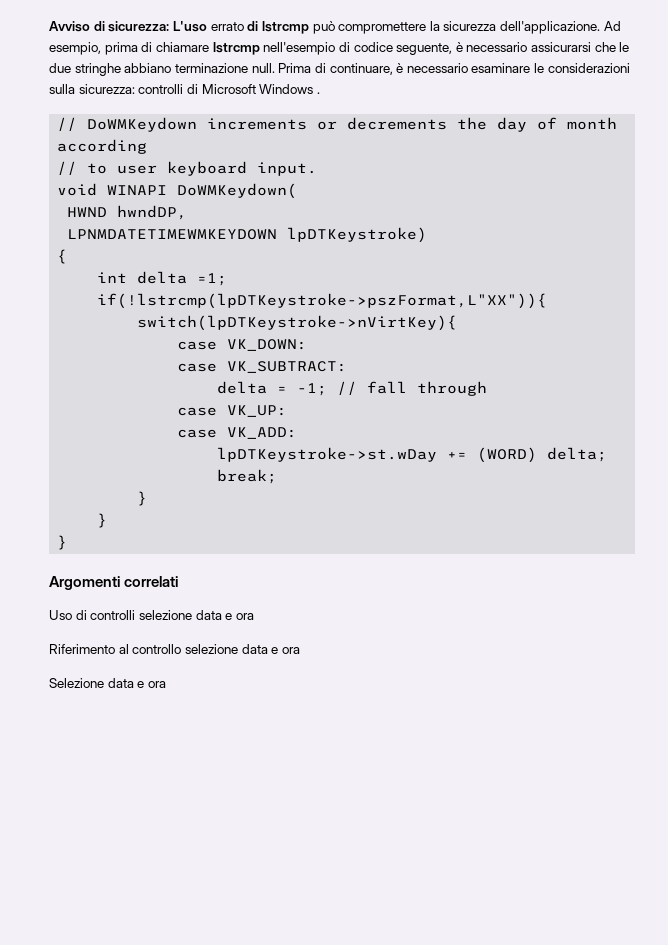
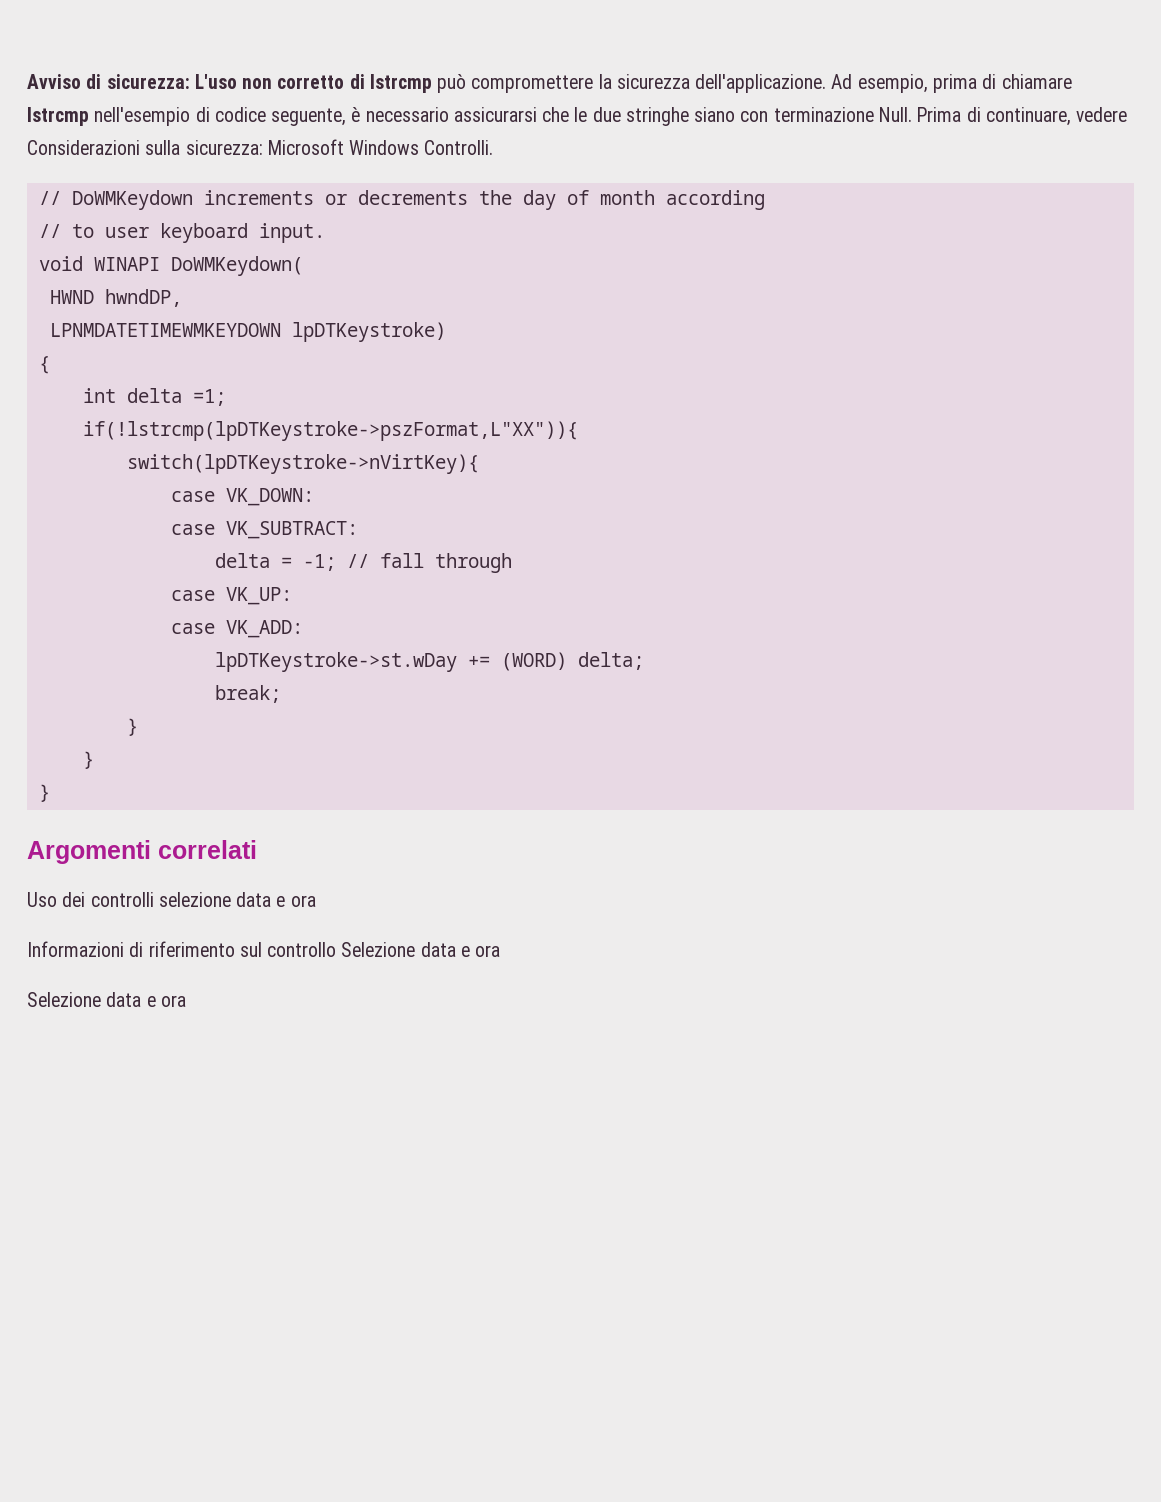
- Avviso di sicurezza: L'uso errato di lstrcmp può compromettere la sicurezza dell'applicazione.
+ Avviso di sicurezza: L'uso non corretto di lstrcmp può compromettere la sicurezza dell'applicazione.
- Ad esempio, prima di chiamare lstrcmp nell'esempio di codice seguente, è necessario assicurarsi che le due stringhe abbiano terminazione null. Prima di continuare, è necessario esaminare le considerazioni sulla sicurezza: controlli di Microsoft Windows .
+ Ad esempio, prima di chiamare lstrcmp nell'esempio di codice seguente, è necessario assicurarsi che le due stringhe siano con terminazione Null. Prima di continuare, vedere Considerazioni sulla sicurezza: Microsoft Windows Controlli.
- Uso di controlli selezione data e ora
+ Uso dei controlli selezione data e ora
- Riferimento al controllo selezione data e ora
+ Informazioni di riferimento sul controllo Selezione data e ora

